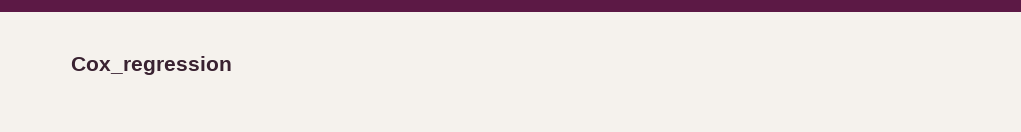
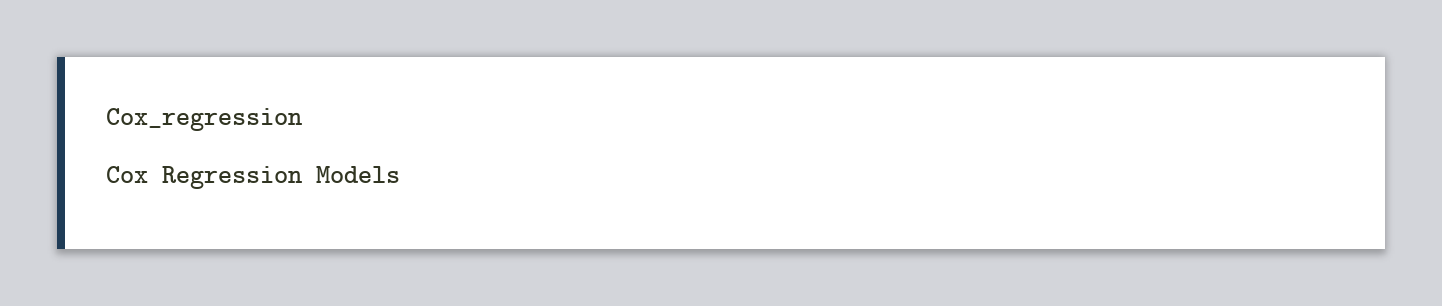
+ Cox Regression Models

